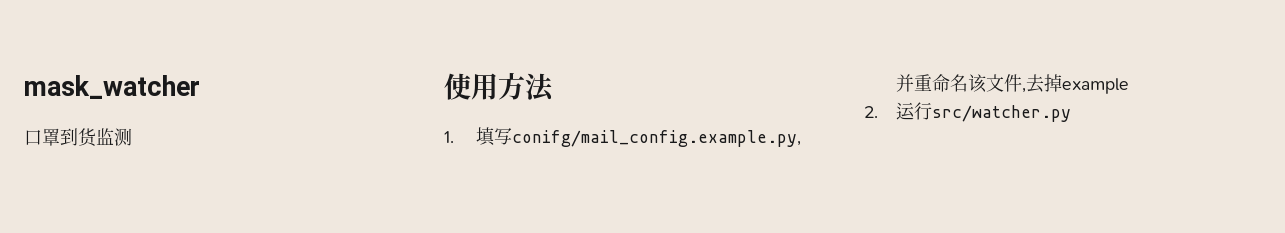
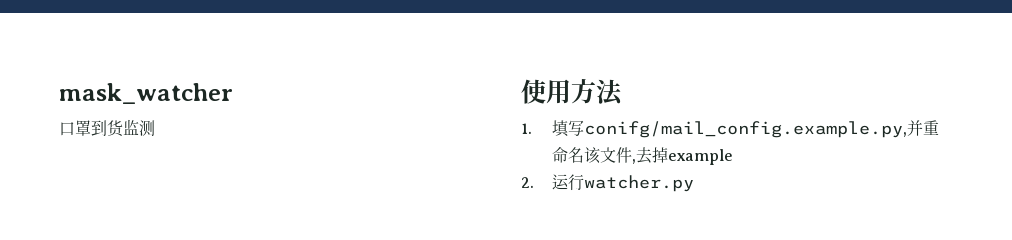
- 2.运行src/watcher.py
+ 2.运行watcher.py

